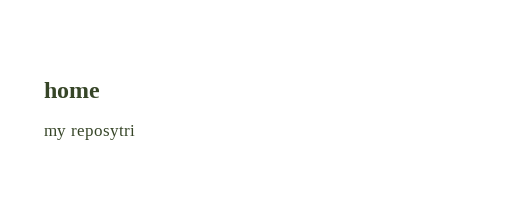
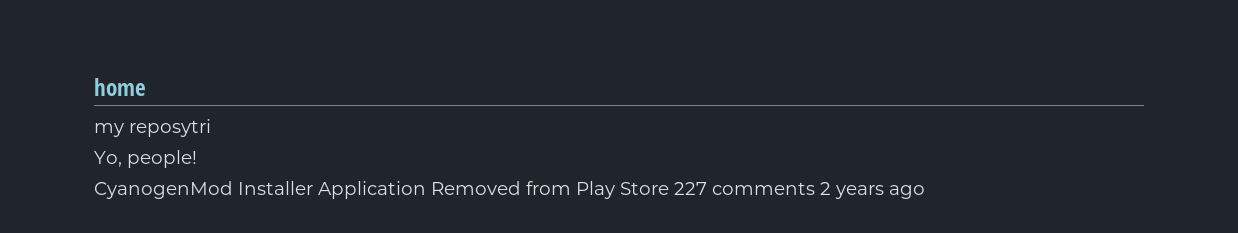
+ Yo, people!
+ CyanogenMod Installer Application Removed from Play Store 227 comments 2 years ago

